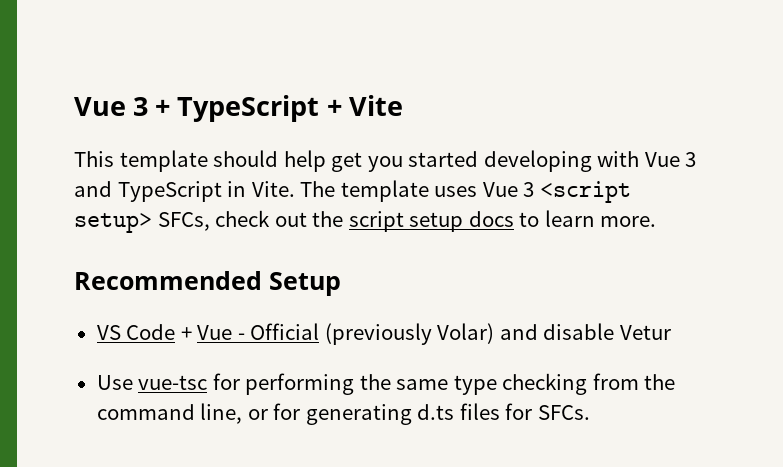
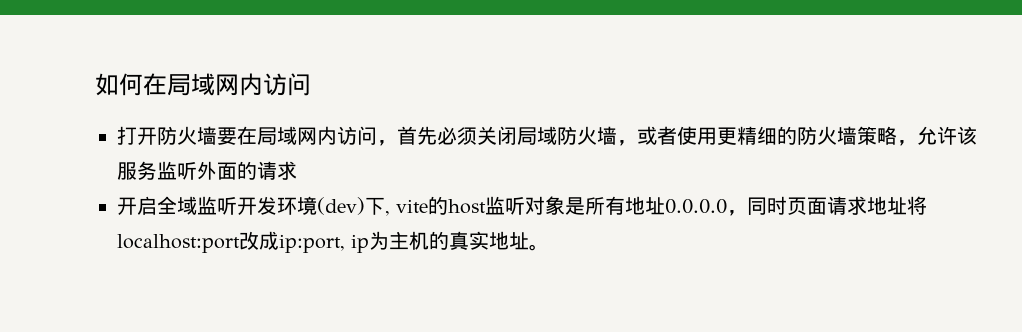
- Vue 3 + TypeScript + Vite
- This template should help get you started developing with Vue 3 and TypeScript in Vite. The template uses Vue 3 <script setup> SFCs, check out the script setup docs to learn more.
- Recommended Setup
- VS Code + Vue - Official (previously Volar) and disable Vetur
- Use vue-tsc for performing the same type checking from the command line, or for generating d.ts files for SFCs.
+ 如何在局域网内访问
+ 打开防火墙要在局域网内访问，首先必须关闭局域防火墙，或者使用更精细的防火墙策略，允许该服务监听外面的请求
+ 开启全域监听开发环境(dev)下, vite的host监听对象是所有地址0.0.0.0，同时页面请求地址将localhost:port改成ip:port, ip为主机的真实地址。

